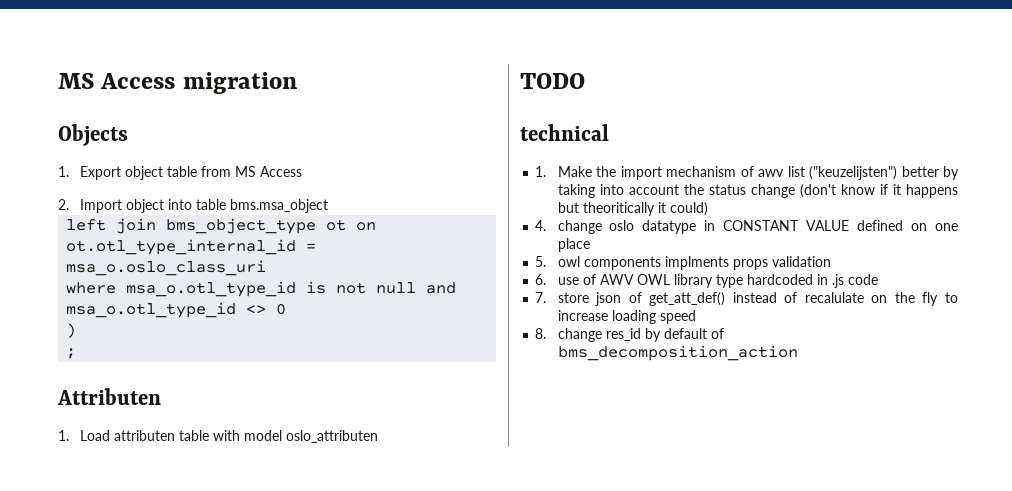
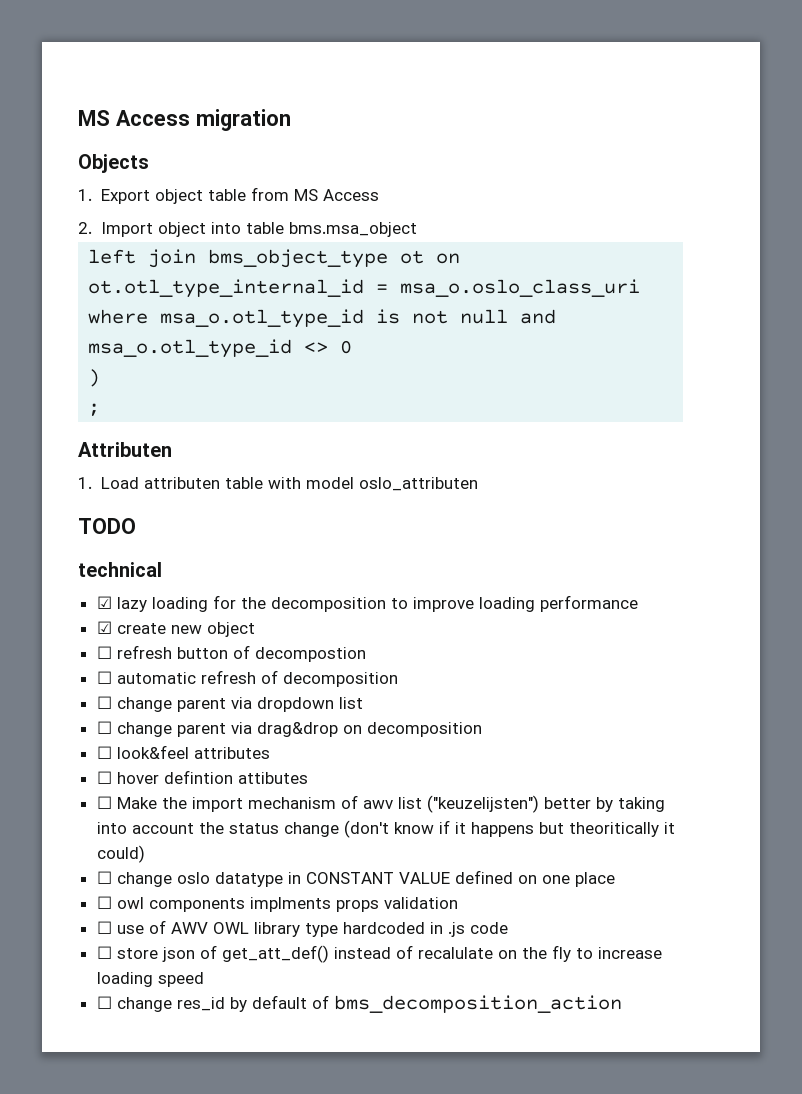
- 1. Make the import mechanism of awv list ("keuzelijsten") better by taking into account the status change (don't know if it happens but theoritically it could)
+ ☑ lazy loading for the decomposition to improve loading performance
+ ☑ create new object
+ ☐ refresh button of decompostion
+ ☐ automatic refresh of decomposition
+ ☐ change parent via dropdown list
+ ☐ change parent via drag&drop on decomposition
+ ☐ look&feel attributes
+ ☐ hover defintion attibutes
+ ☐ Make the import mechanism of awv list ("keuzelijsten") better by taking into account the status change (don't know if it happens but theoritically it could)
- 4. change oslo datatype in CONSTANT VALUE defined on one place
+ ☐ change oslo datatype in CONSTANT VALUE defined on one place
- 5. owl components implments props validation
+ ☐ owl components implments props validation
- 6. use of AWV OWL library type hardcoded in .js code
+ ☐ use of AWV OWL library type hardcoded in .js code
- 7. store json of get_att_def() instead of recalulate on the fly to increase loading speed
+ ☐ store json of get_att_def() instead of recalulate on the fly to increase loading speed
- 8. change res_id by default of bms_decomposition_action
+ ☐ change res_id by default of bms_decomposition_action

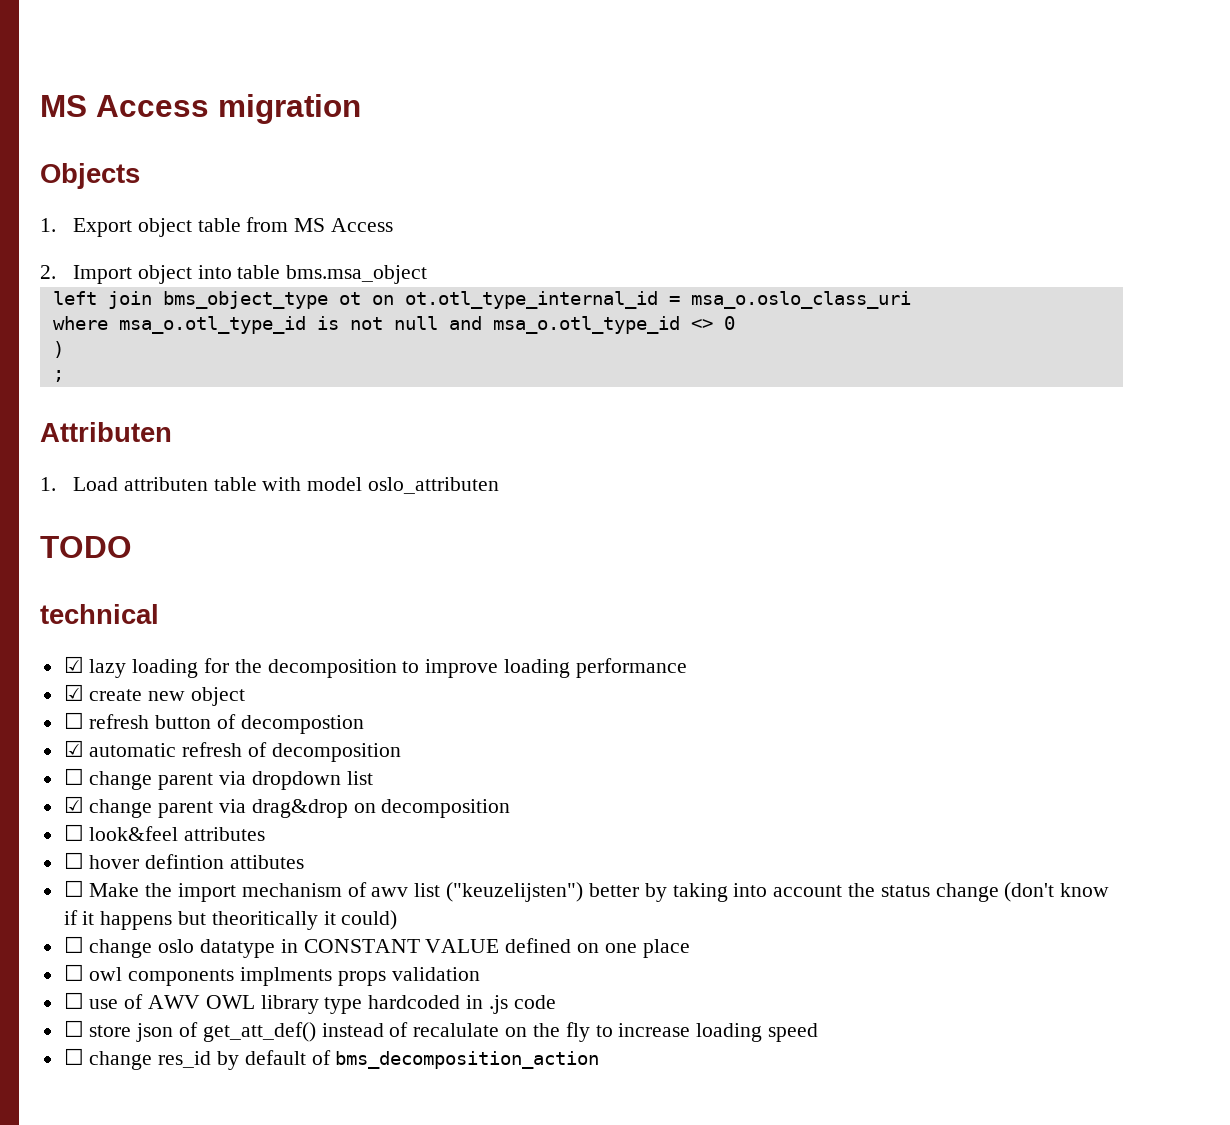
- ☐ automatic refresh of decomposition
+ ☑ automatic refresh of decomposition
- ☐ change parent via drag&drop on decomposition
+ ☑ change parent via drag&drop on decomposition

